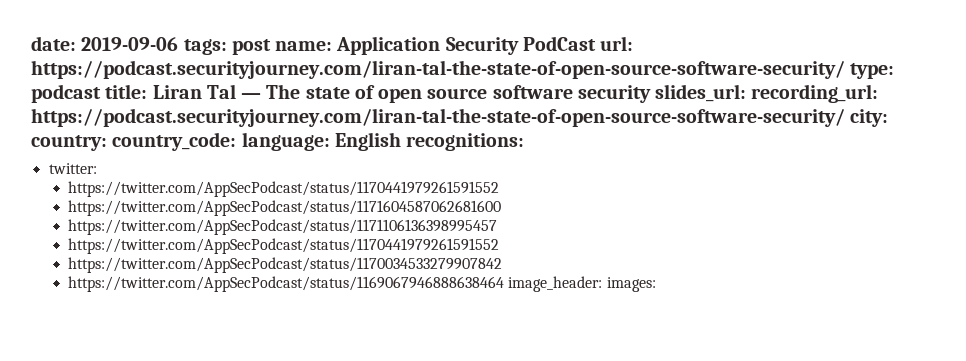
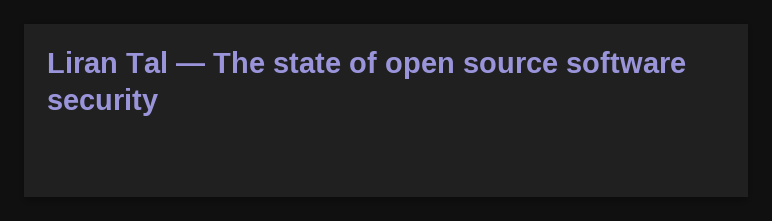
- date: 2019-09-06 tags: post name: Application Security PodCast url: https://podcast.securityjourney.com/liran-tal-the-state-of-open-source-software-security/ type: podcast title: Liran Tal — The state of open source software security slides_url: recording_url: https://podcast.securityjourney.com/liran-tal-the-state-of-open-source-software-security/ city: country: country_code: language: English recognitions:
- twitter:
- https://twitter.com/AppSecPodcast/status/1170441979261591552
- https://twitter.com/AppSecPodcast/status/1171604587062681600
- https://twitter.com/AppSecPodcast/status/1171106136398995457
- https://twitter.com/AppSecPodcast/status/1170441979261591552
- https://twitter.com/AppSecPodcast/status/1170034533279907842
- https://twitter.com/AppSecPodcast/status/1169067946888638464 image_header: images:
+ Liran Tal — The state of open source software security

